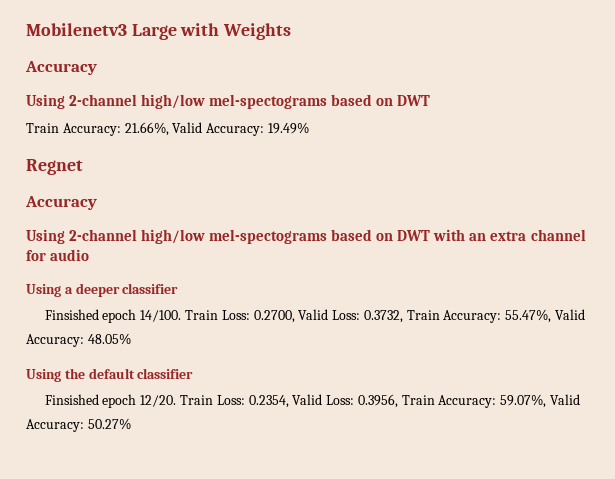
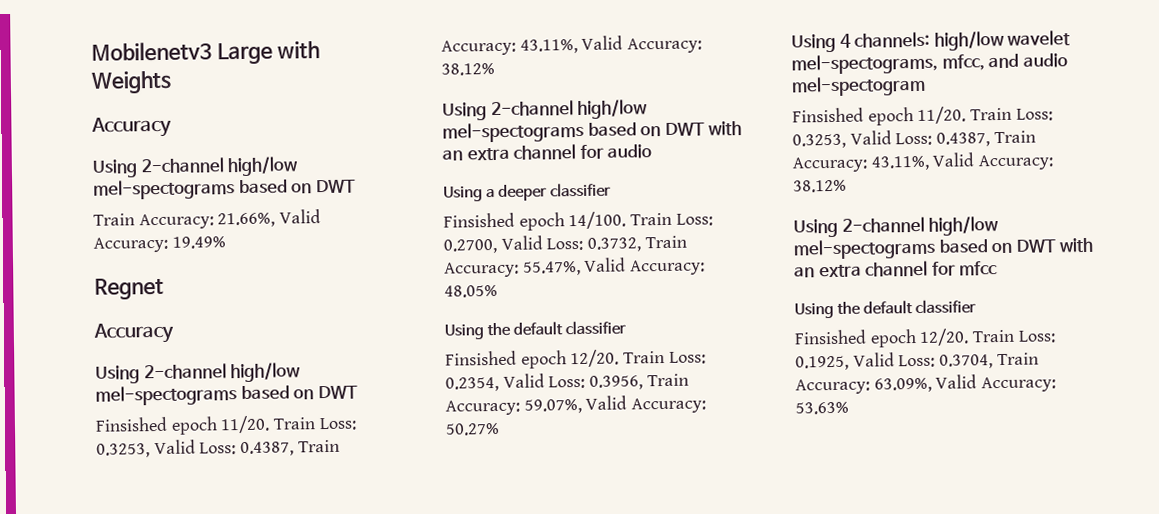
  Regnet
  Accuracy
+ Using 2-channel high/low mel-spectograms based on DWT
+ Finsished epoch 11/20. Train Loss: 0.3253, Valid Loss: 0.4387, Train Accuracy: 43.11%, Valid Accuracy: 38.12%
+ Using 4 channels: high/low wavelet mel-spectograms, mfcc, and audio mel-spectogram
+ Finsished epoch 11/20. Train Loss: 0.3253, Valid Loss: 0.4387, Train Accuracy: 43.11%, Valid Accuracy: 38.12%
+ Using 2-channel high/low mel-spectograms based on DWT with an extra channel for mfcc
+ Using the default classifier
+ Finsished epoch 12/20. Train Loss: 0.1925, Valid Loss: 0.3704, Train Accuracy: 63.09%, Valid Accuracy: 53.63%

